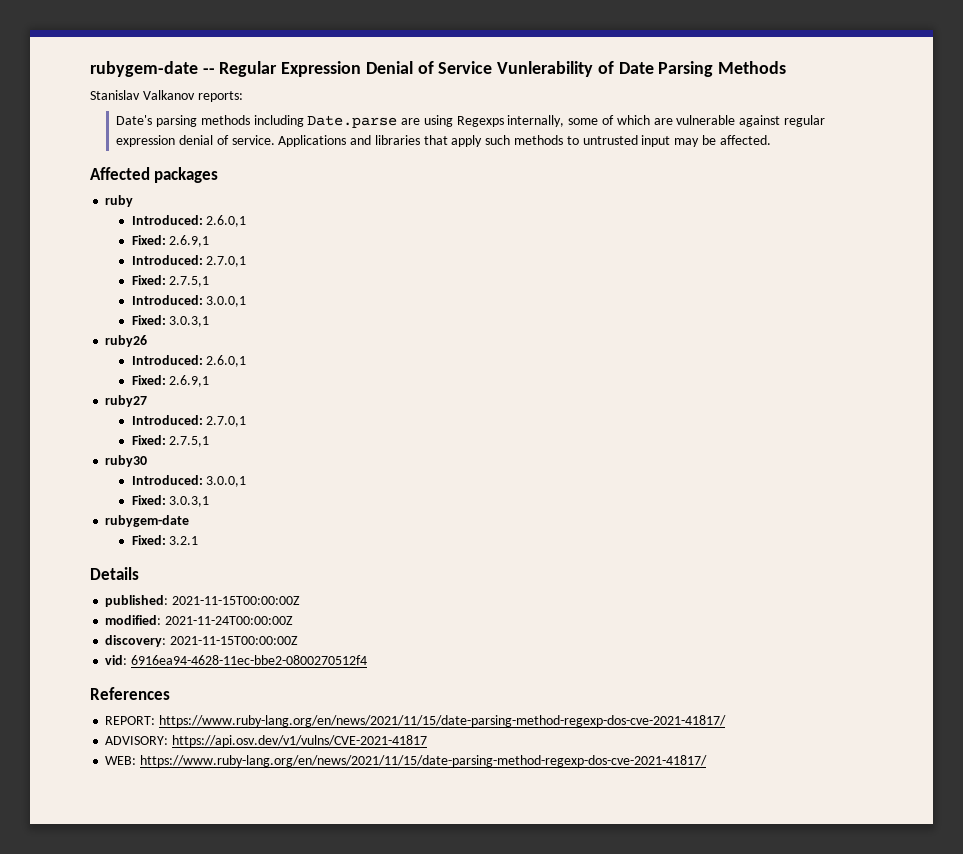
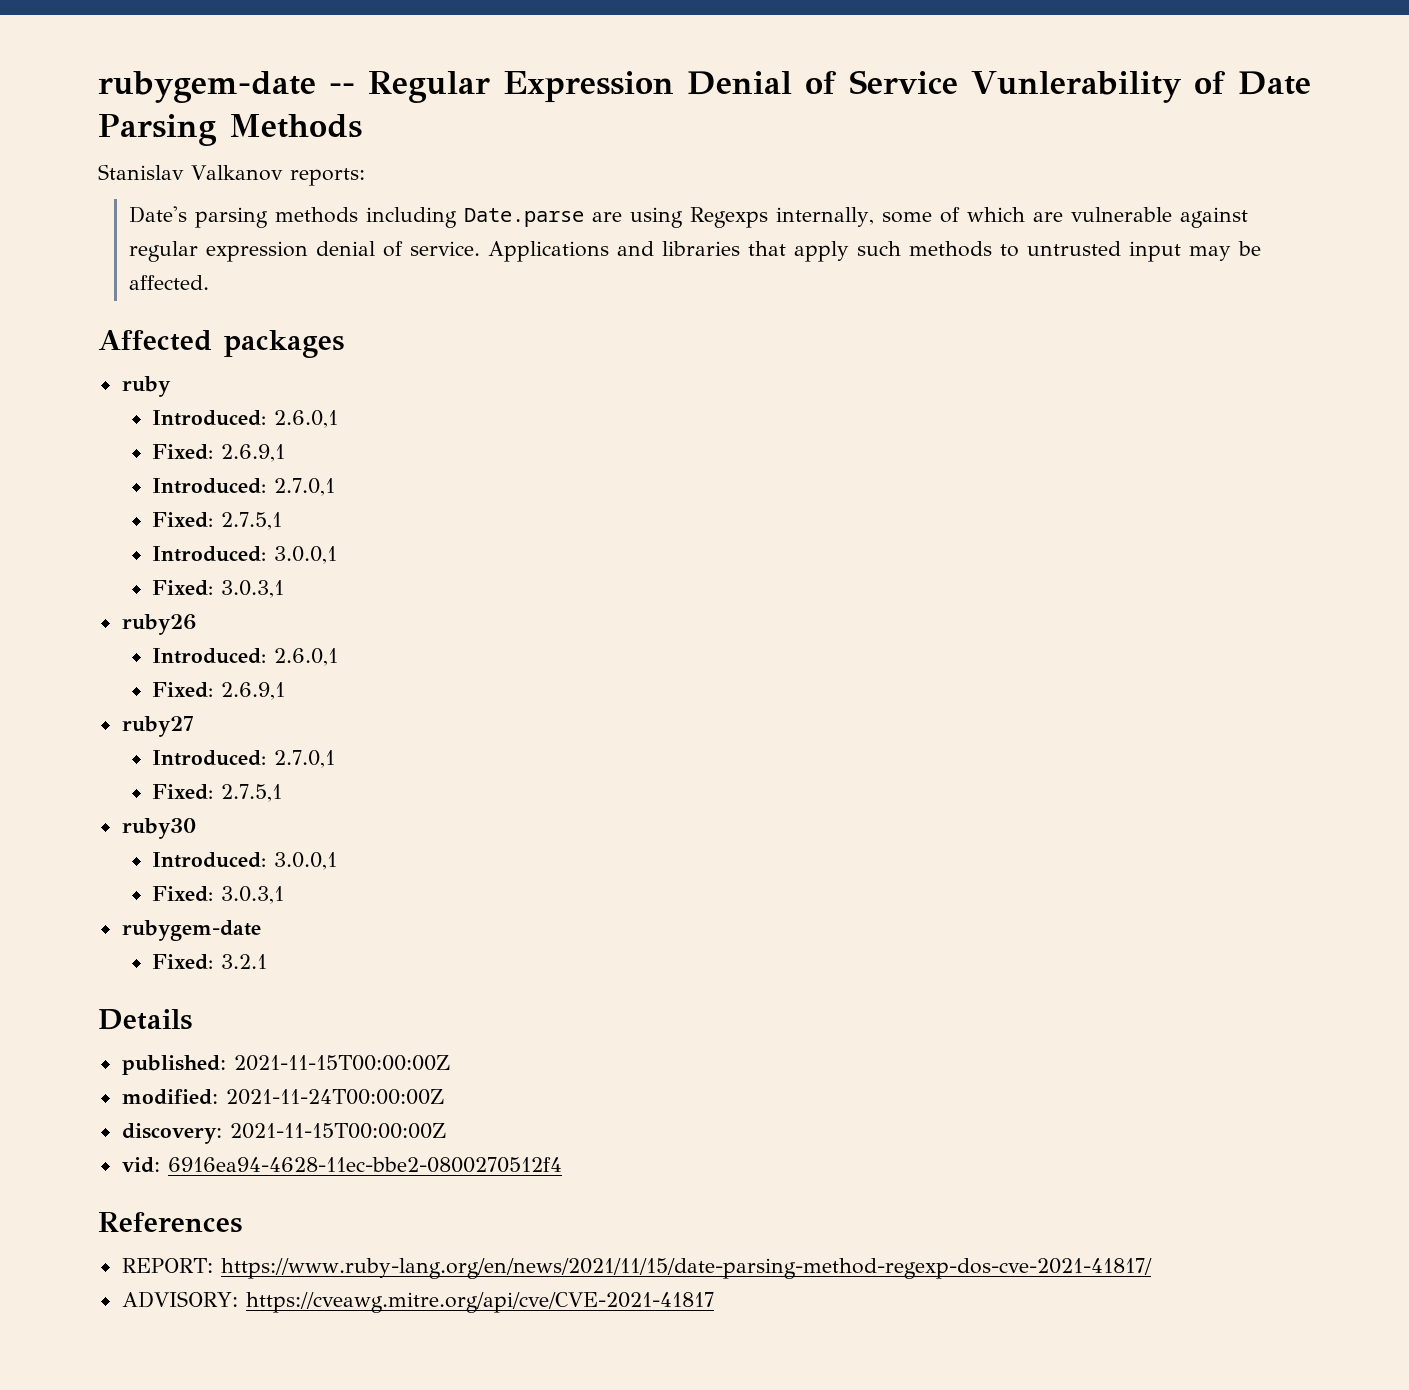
- ADVISORY: https://api.osv.dev/v1/vulns/CVE-2021-41817
- WEB: https://www.ruby-lang.org/en/news/2021/11/15/date-parsing-method-regexp-dos-cve-2021-41817/
+ ADVISORY: https://cveawg.mitre.org/api/cve/CVE-2021-41817

